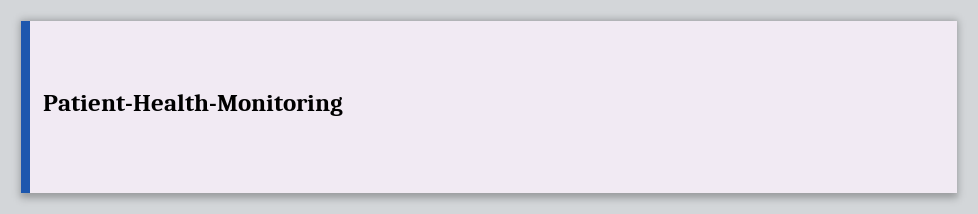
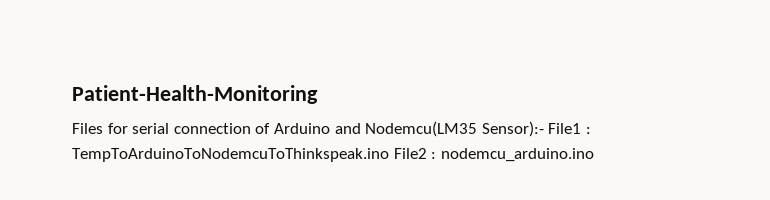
+ Files for serial connection of Arduino and Nodemcu(LM35 Sensor):- File1 : TempToArduinoToNodemcuToThinkspeak.ino File2 : nodemcu_arduino.ino

